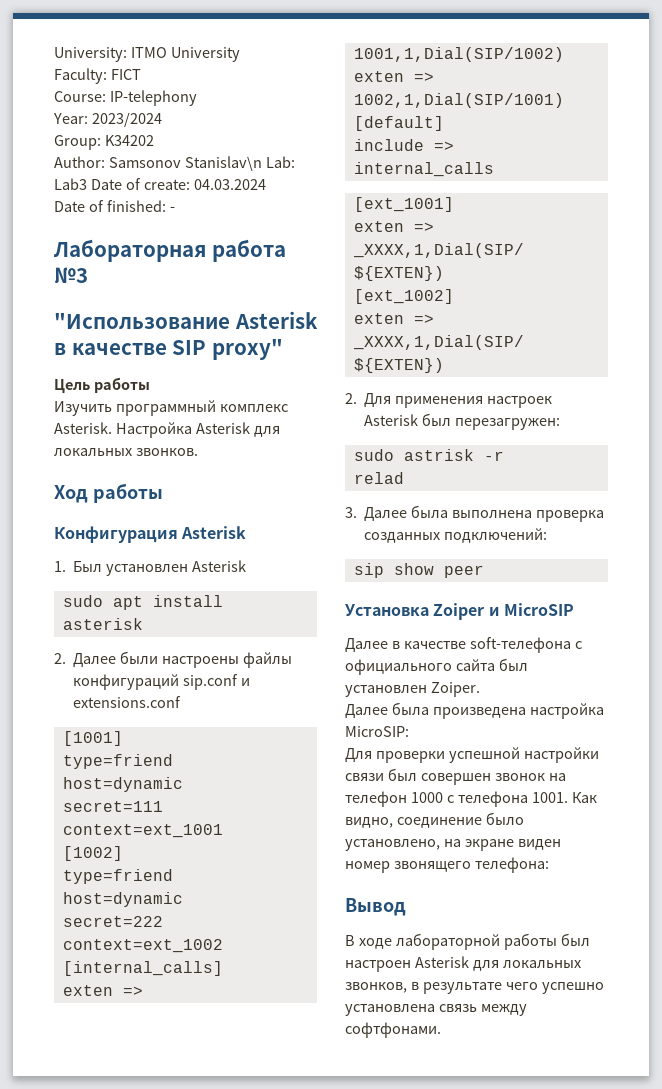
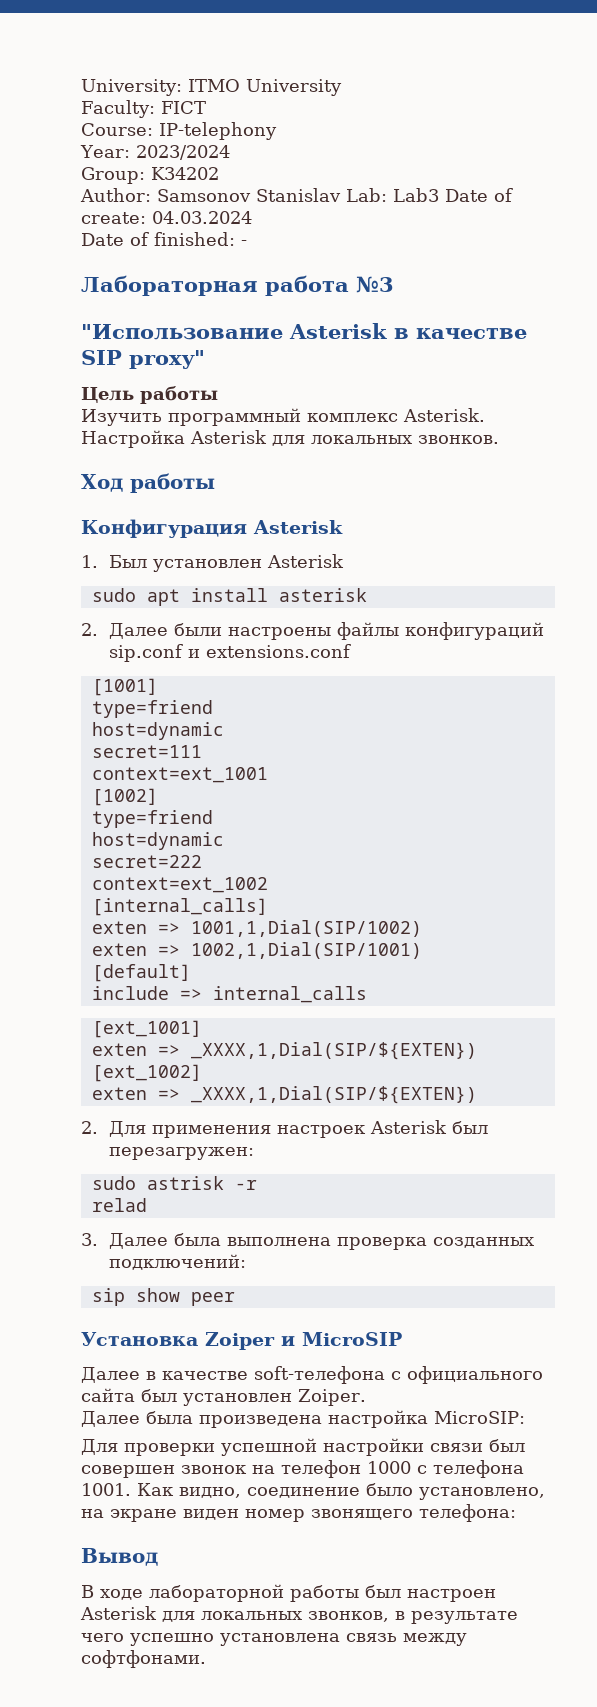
- Author: Samsonov Stanislav\n Lab: Lab3 Date of create: 04.03.2024
+ Author: Samsonov Stanislav Lab: Lab3 Date of create: 04.03.2024

